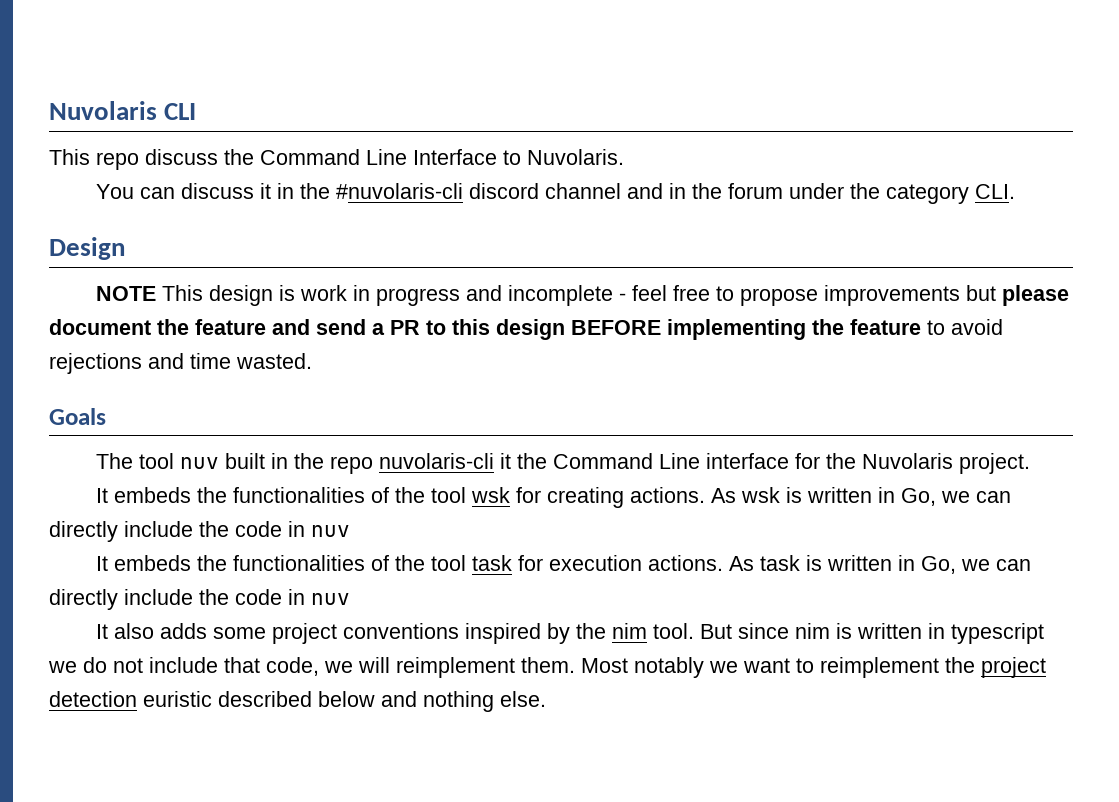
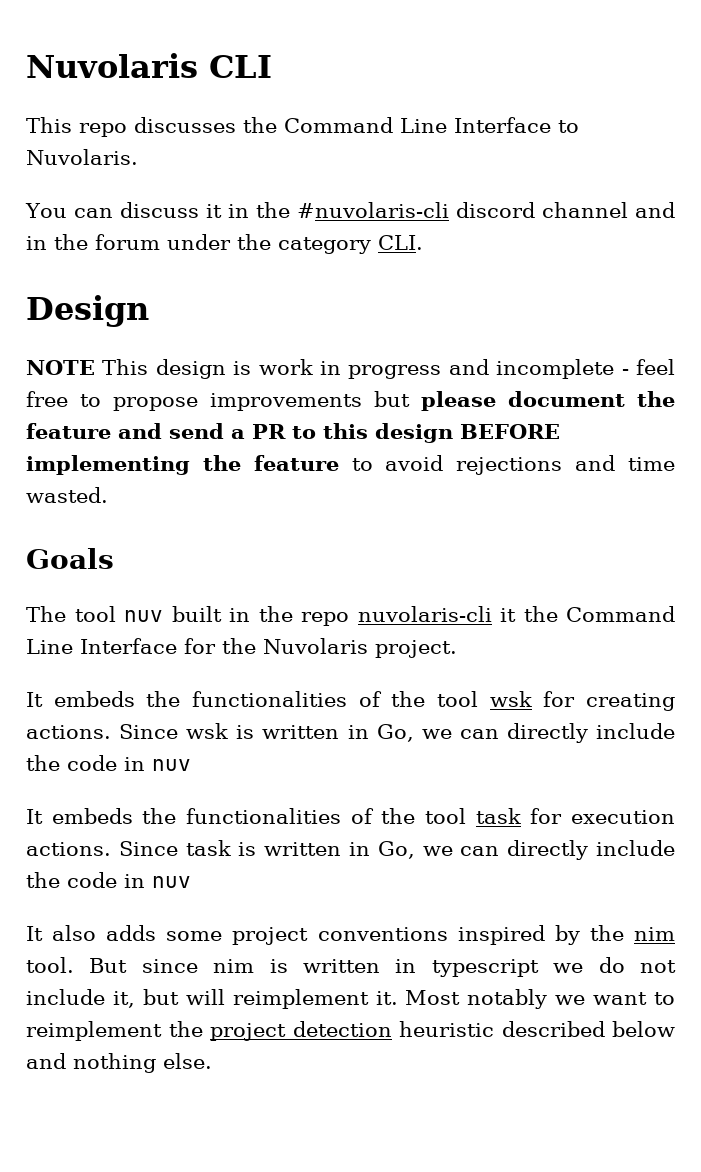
- This repo discuss the Command Line Interface to Nuvolaris.
+ This repo discusses the Command Line Interface to Nuvolaris.
- The tool nuv built in the repo nuvolaris-cli it the Command Line interface for the Nuvolaris project.
+ The tool nuv built in the repo nuvolaris-cli it the Command Line Interface for the Nuvolaris project.
- As wsk is written in Go, we can directly include the code in nuv
+ Since wsk is written in Go, we can directly include the code in nuv
- As task is written in Go, we can directly include the code in nuv
+ Since task is written in Go, we can directly include the code in nuv
- But since nim is written in typescript we do not include that code, we will reimplement them.
+ But since nim is written in typescript we do not include it, but will reimplement it.
- Most notably we want to reimplement the project detection euristic described below and nothing else.
+ Most notably we want to reimplement the project detection heuristic described below and nothing else.

